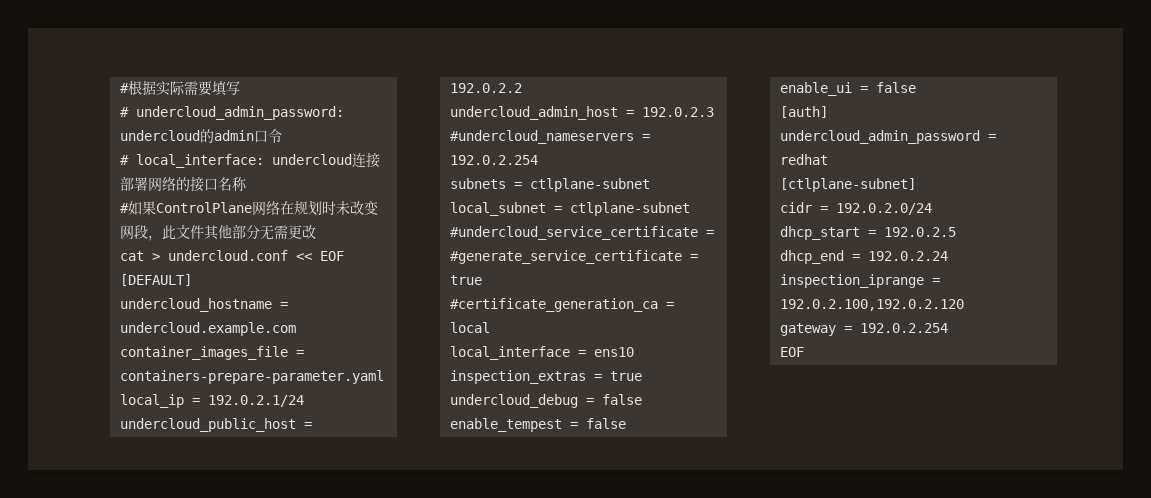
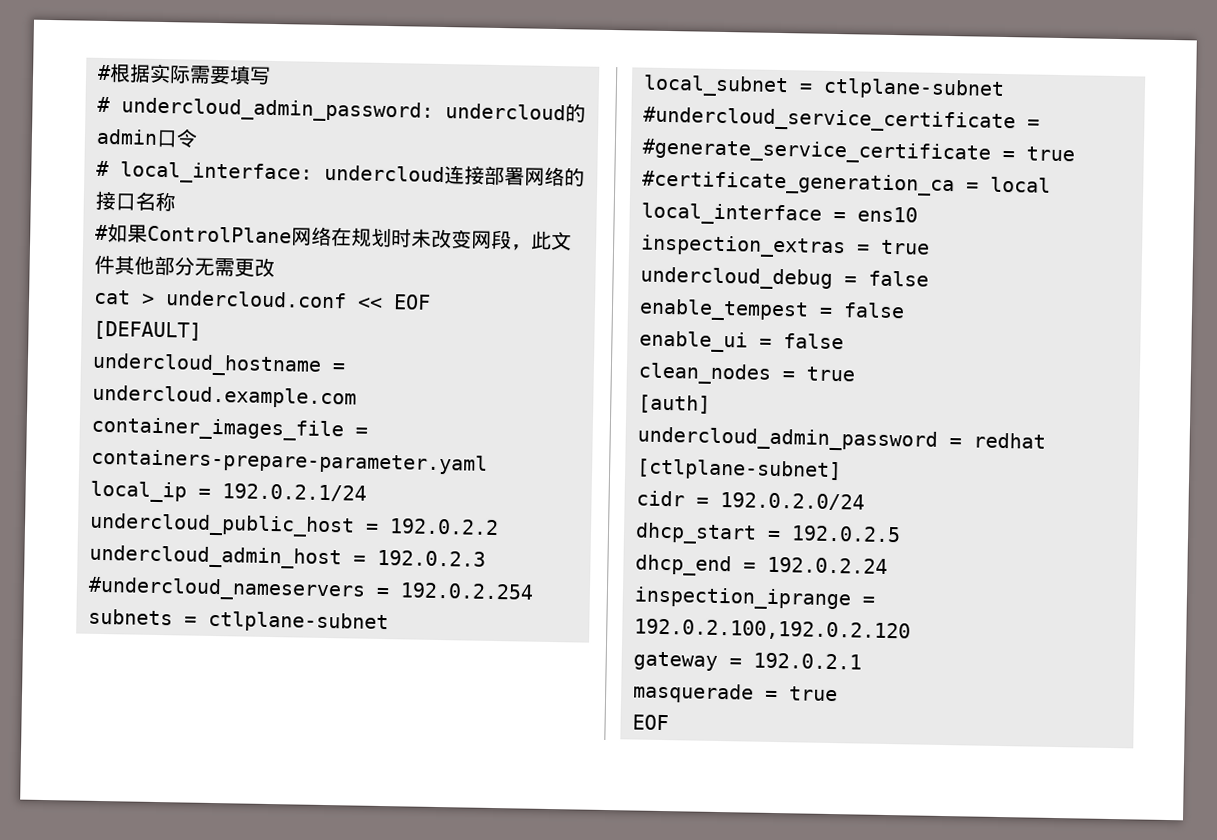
+ clean_nodes = true
- gateway = 192.0.2.254
+ gateway = 192.0.2.1
+ masquerade = true

